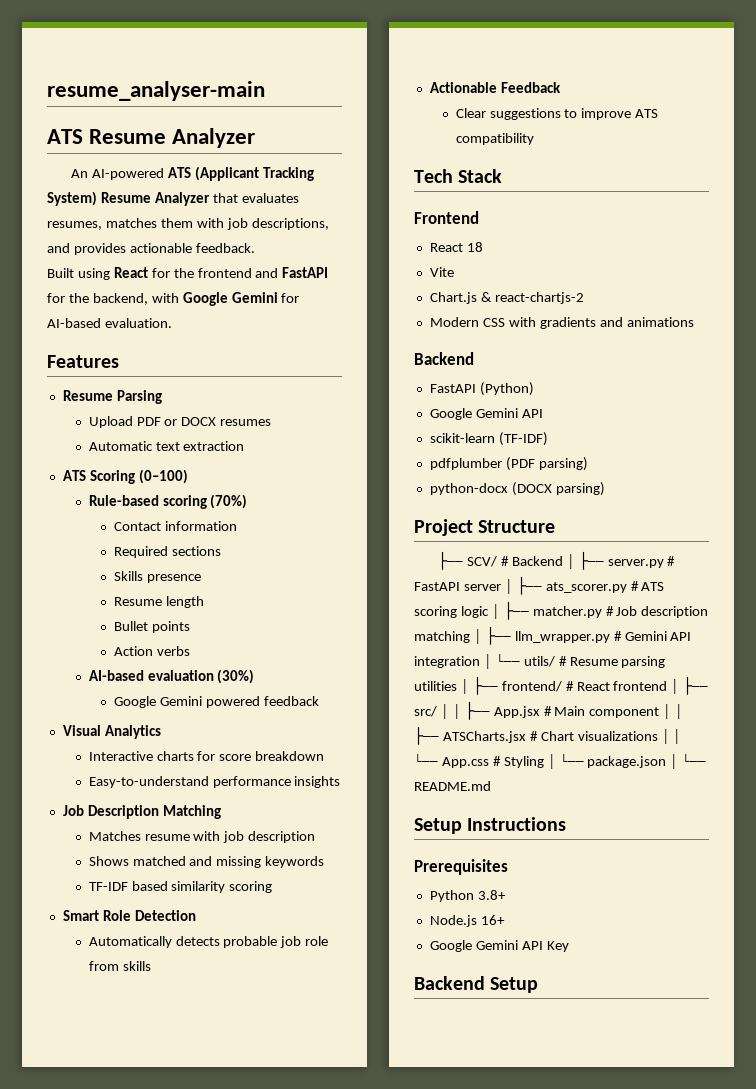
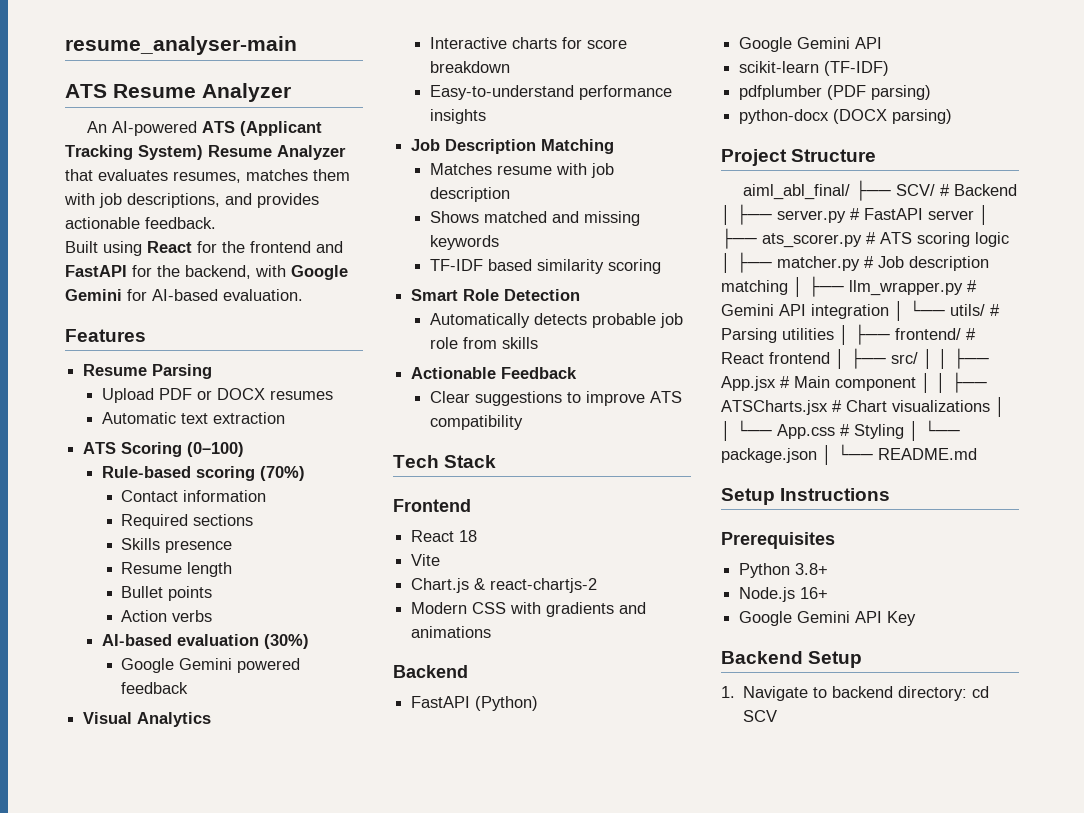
- ├── SCV/ # Backend │ ├── server.py # FastAPI server │ ├── ats_scorer.py # ATS scoring logic │ ├── matcher.py # Job description matching │ ├── llm_wrapper.py # Gemini API integration │ └── utils/ # Resume parsing utilities │ ├── frontend/ # React frontend │ ├── src/ │ │ ├── App.jsx # Main component │ │ ├── ATSCharts.jsx # Chart visualizations │ │ └── App.css # Styling │ └── package.json │ └── README.md
+ aiml_abl_final/ ├── SCV/ # Backend │ ├── server.py # FastAPI server │ ├── ats_scorer.py # ATS scoring logic │ ├── matcher.py # Job description matching │ ├── llm_wrapper.py # Gemini API integration │ └── utils/ # Parsing utilities │ ├── frontend/ # React frontend │ ├── src/ │ │ ├── App.jsx # Main component │ │ ├── ATSCharts.jsx # Chart visualizations │ │ └── App.css # Styling │ └── package.json │ └── README.md
+ 1. Navigate to backend directory: cd SCV

